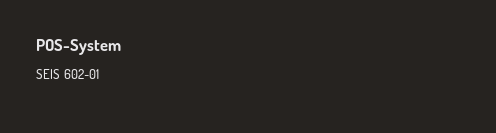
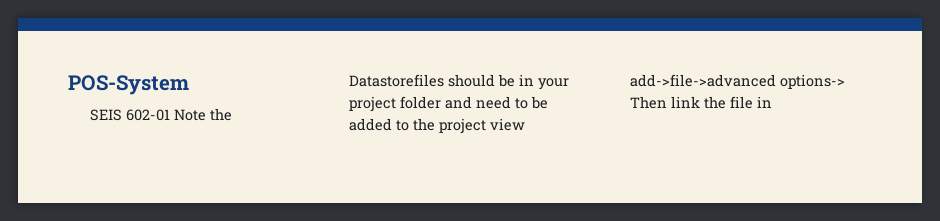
- SEIS 602-01
+ SEIS 602-01 Note the Datastorefiles should be in your project folder and need to be added to the project view add->file->advanced options-> Then link the file in

